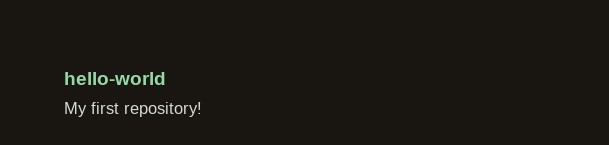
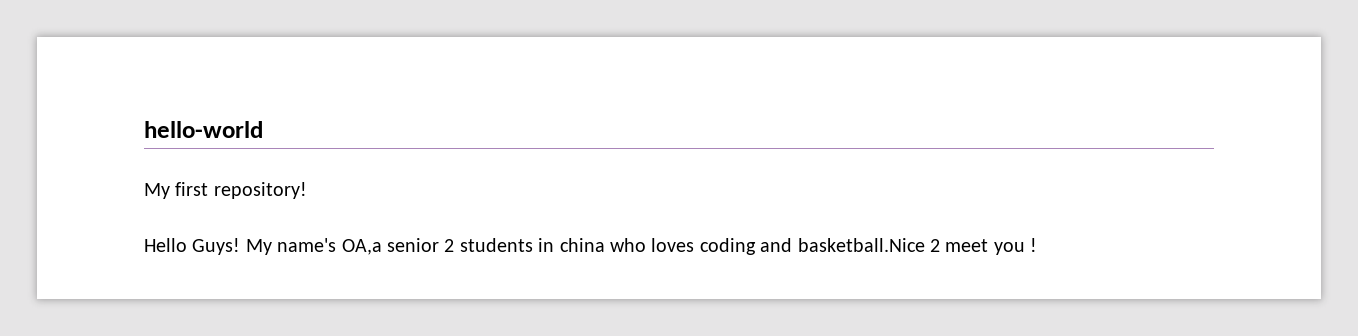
+ Hello Guys! My name's OA,a senior 2 students in china who loves coding and basketball.Nice 2 meet you !

